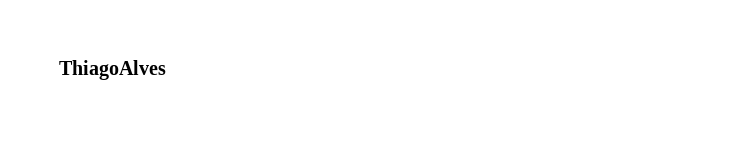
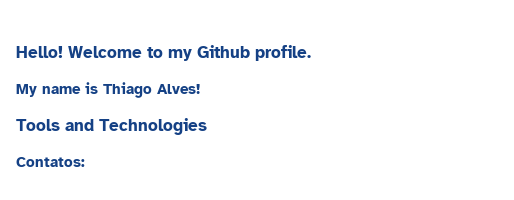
- ThiagoAlves
+ Hello! Welcome to my Github profile.
+ My name is Thiago Alves!
+ Tools and Technologies
+ Contatos:

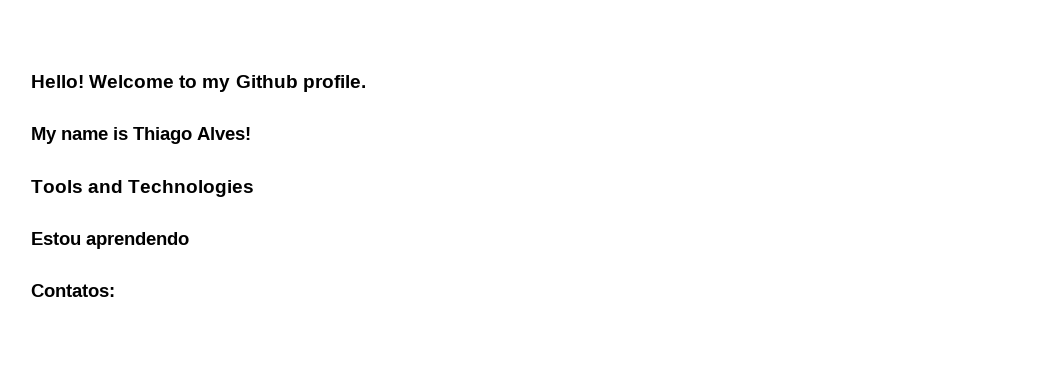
+ Estou aprendendo

